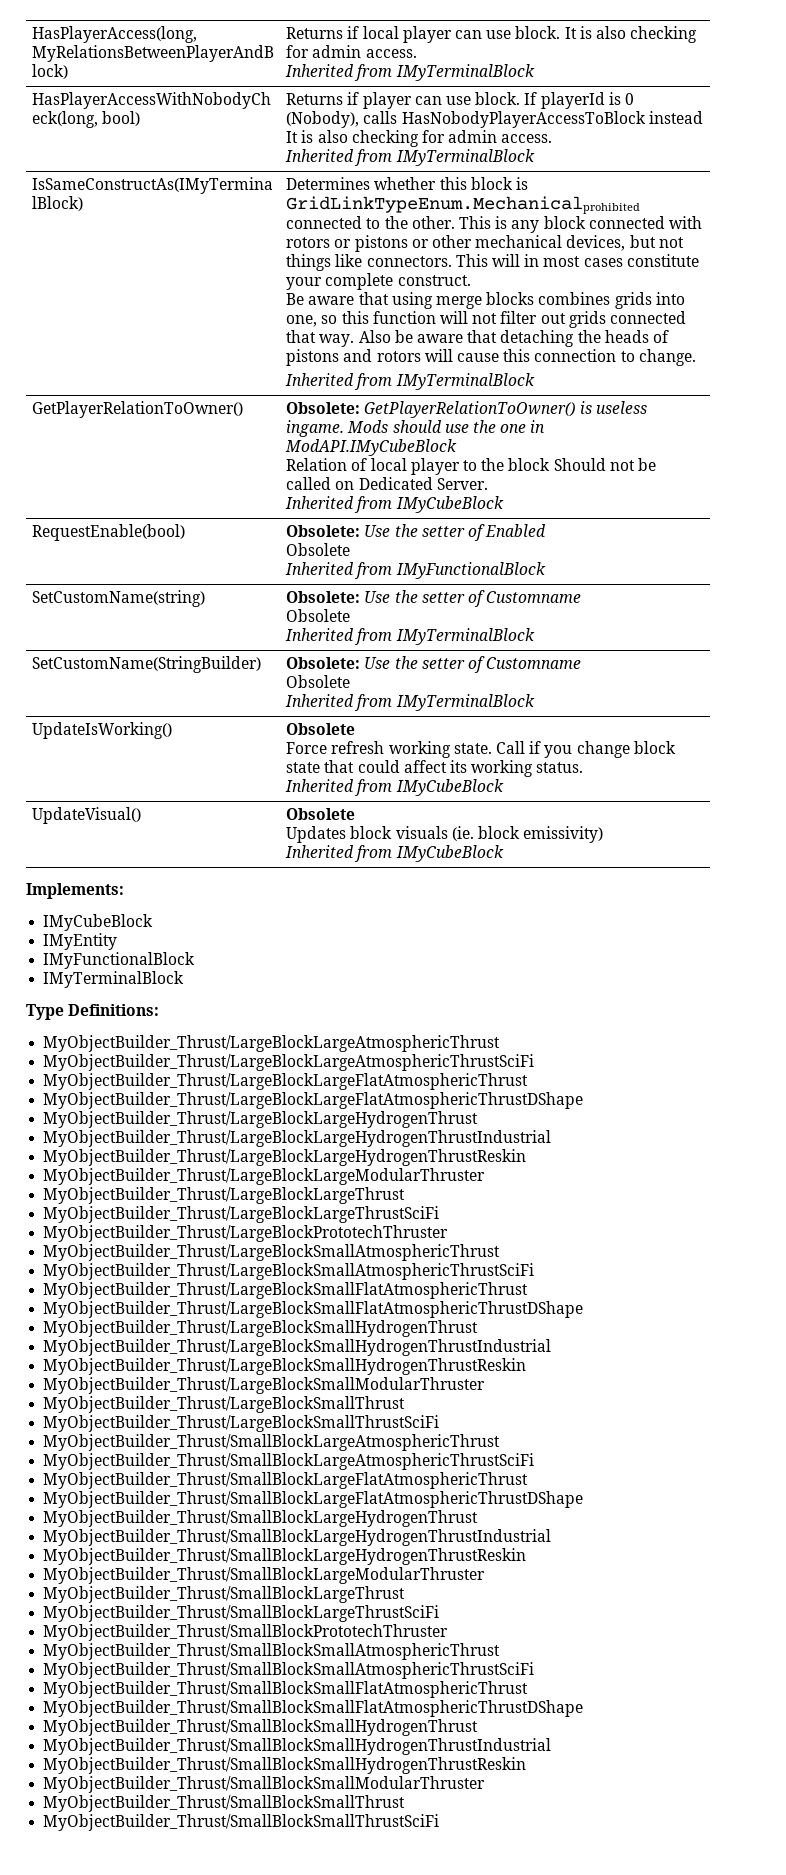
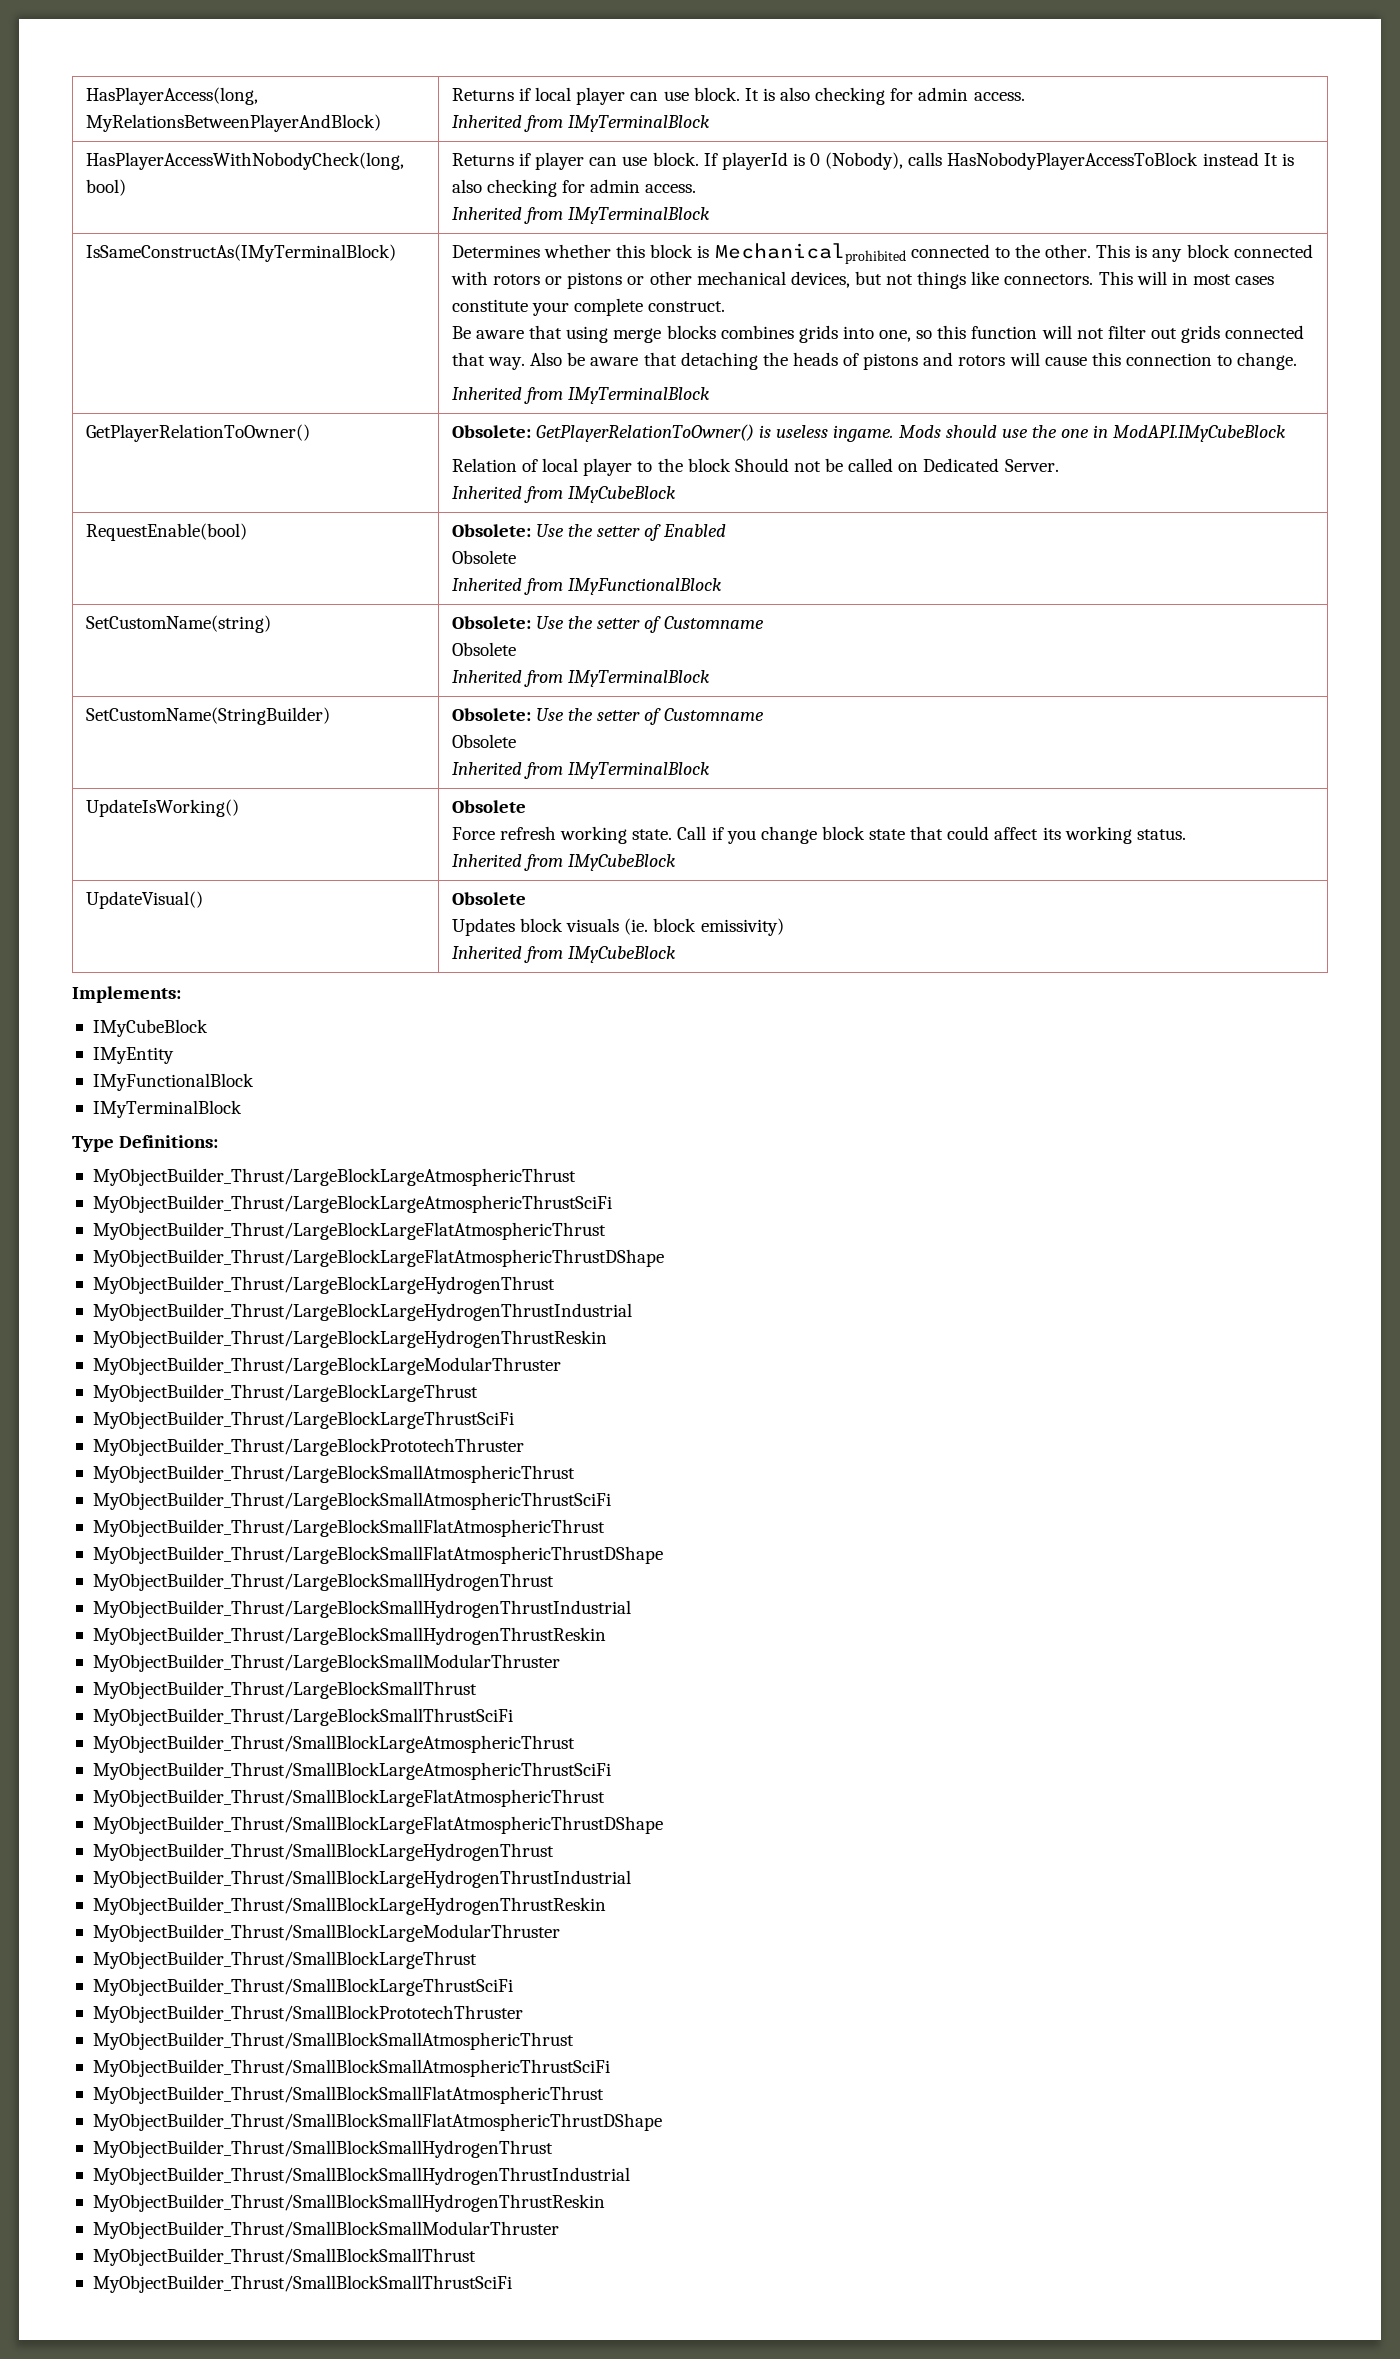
- Determines whether this block is GridLinkTypeEnum.Mechanicalprohibited connected to the other.
+ Determines whether this block is Mechanicalprohibited connected to the other.

